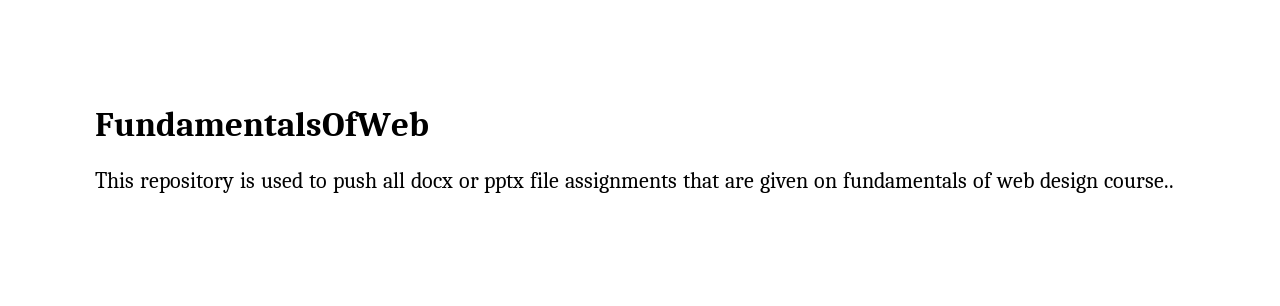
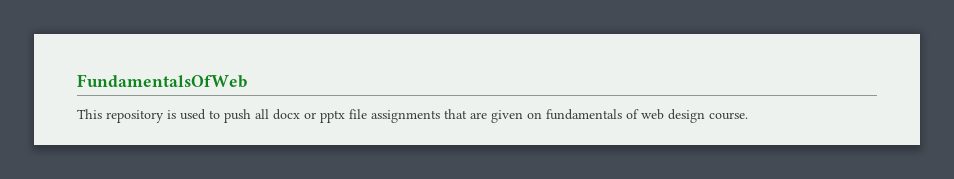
- This repository is used to push all docx or pptx file assignments that are given on fundamentals of web design course..
+ This repository is used to push all docx or pptx file assignments that are given on fundamentals of web design course.

